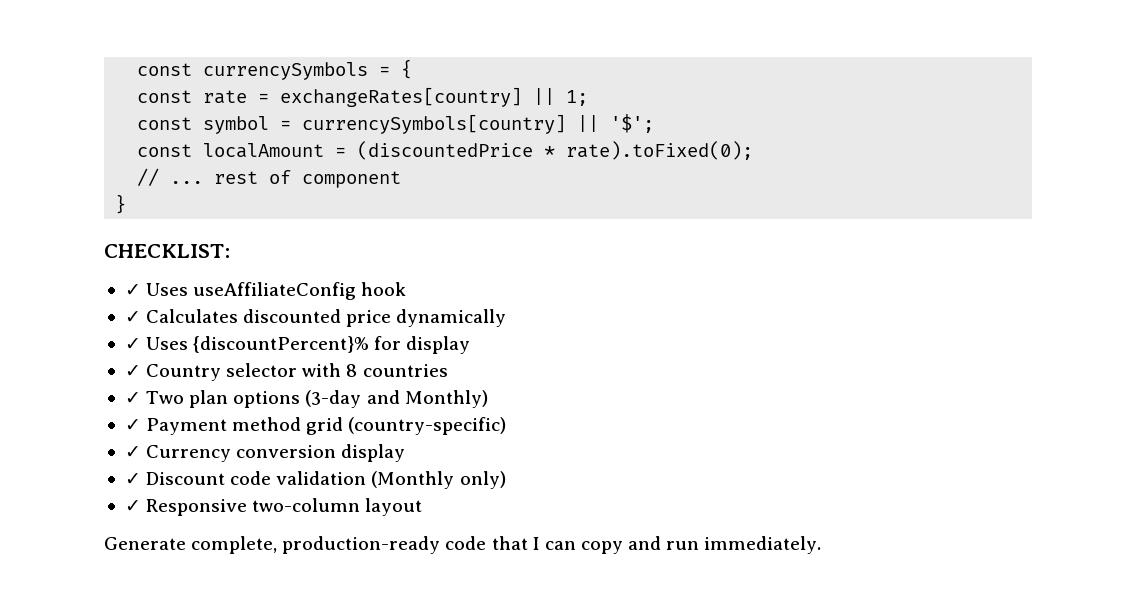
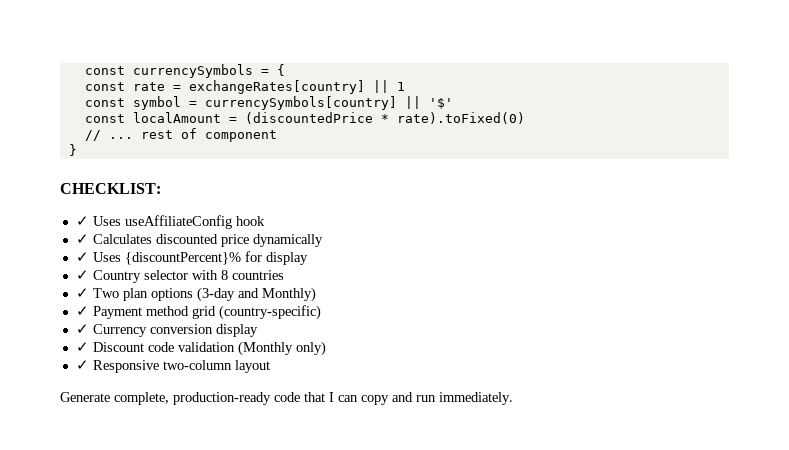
- const rate = exchangeRates[country] || 1;
+ const rate = exchangeRates[country] || 1
- const symbol = currencySymbols[country] || '$';
+ const symbol = currencySymbols[country] || '$'
- const localAmount = (discountedPrice * rate).toFixed(0);
+ const localAmount = (discountedPrice * rate).toFixed(0)

